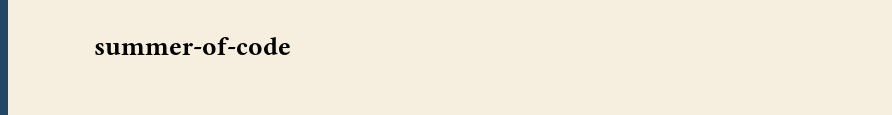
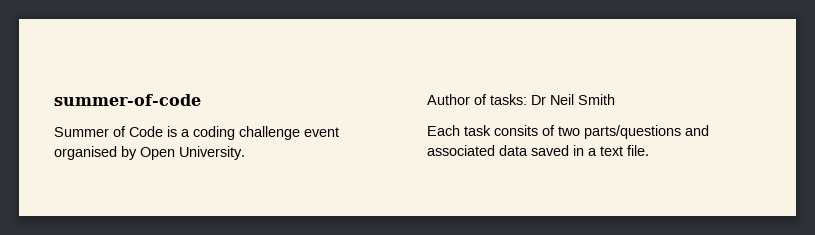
+ Summer of Code is a coding challenge event organised by Open University.
+ Author of tasks: Dr Neil Smith
+ Each task consits of two parts/questions and associated data saved in a text file.

